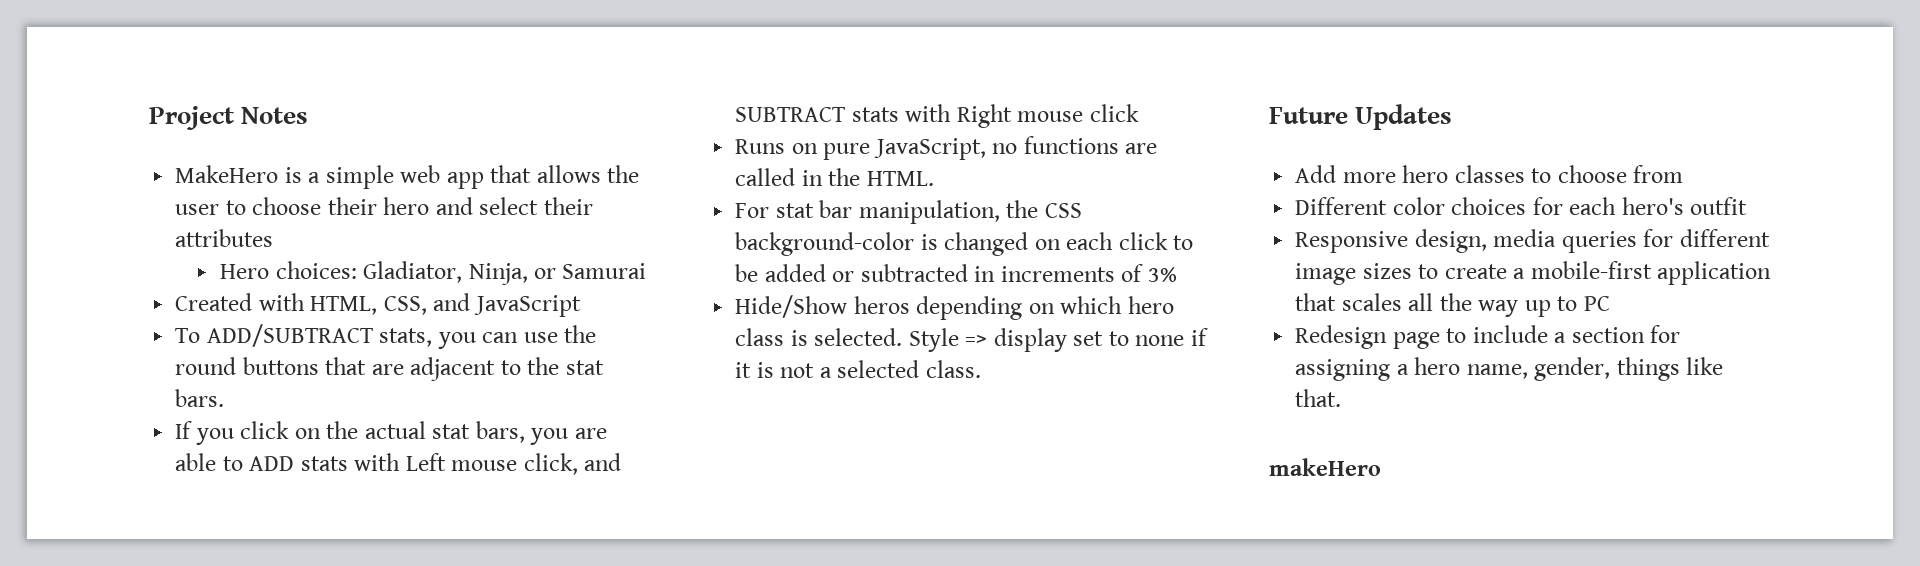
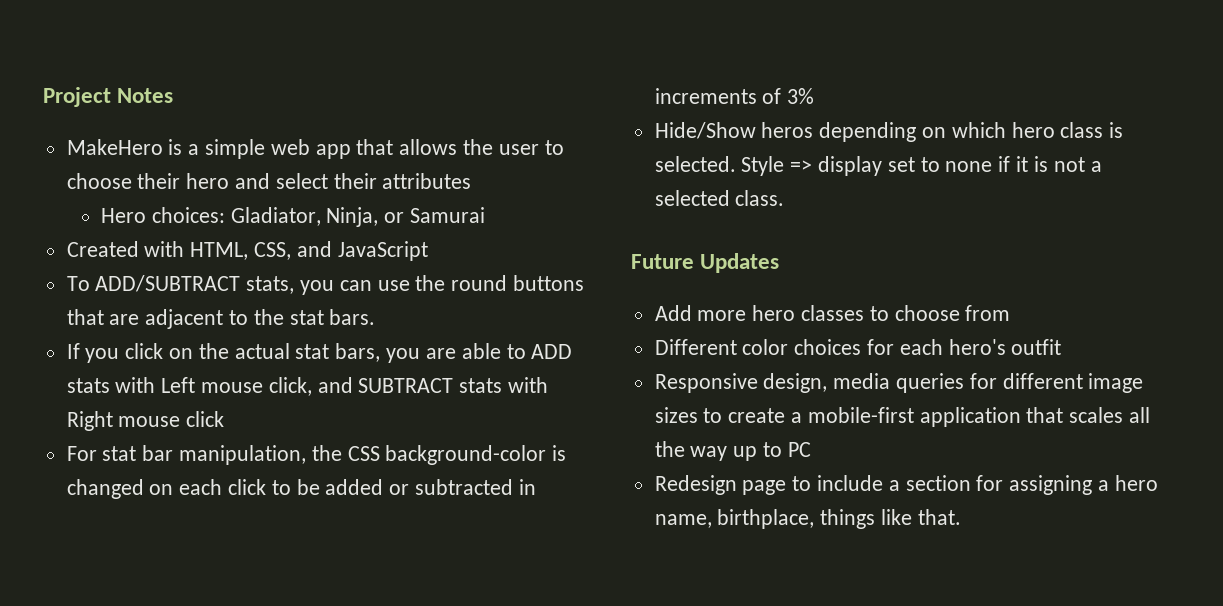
- Runs on pure JavaScript, no functions are called in the HTML.
- Redesign page to include a section for assigning a hero name, gender, things like that.
+ Redesign page to include a section for assigning a hero name, birthplace, things like that.
- makeHero

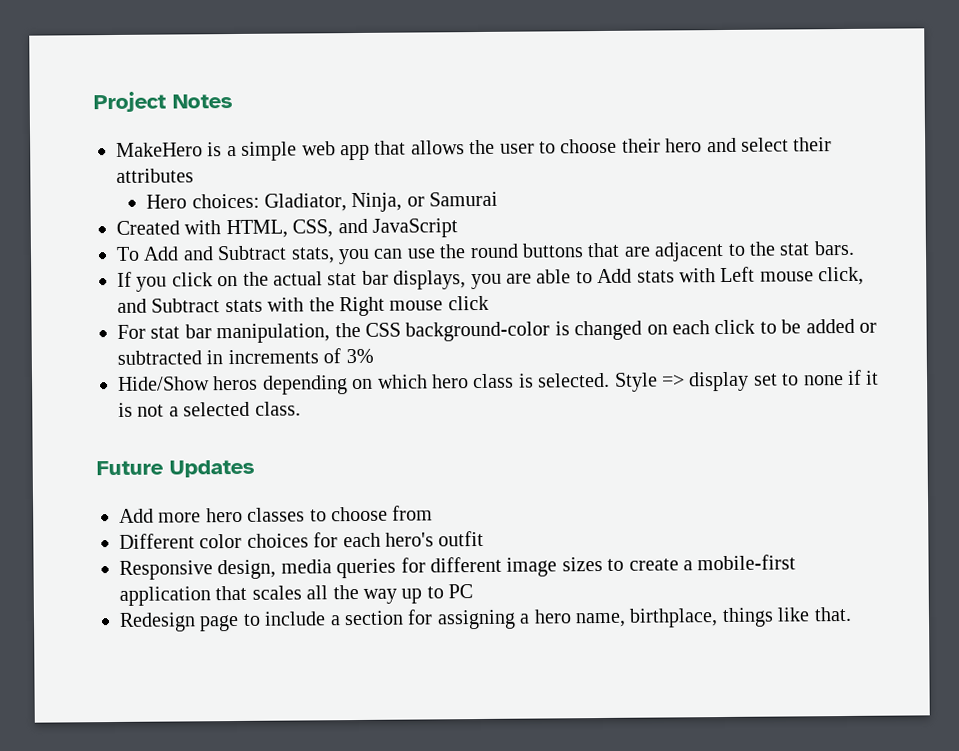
- To ADD/SUBTRACT stats, you can use the round buttons that are adjacent to the stat bars.
+ To Add and Subtract stats, you can use the round buttons that are adjacent to the stat bars.
- If you click on the actual stat bars, you are able to ADD stats with Left mouse click, and SUBTRACT stats with Right mouse click
+ If you click on the actual stat bar displays, you are able to Add stats with Left mouse click, and Subtract stats with the Right mouse click

